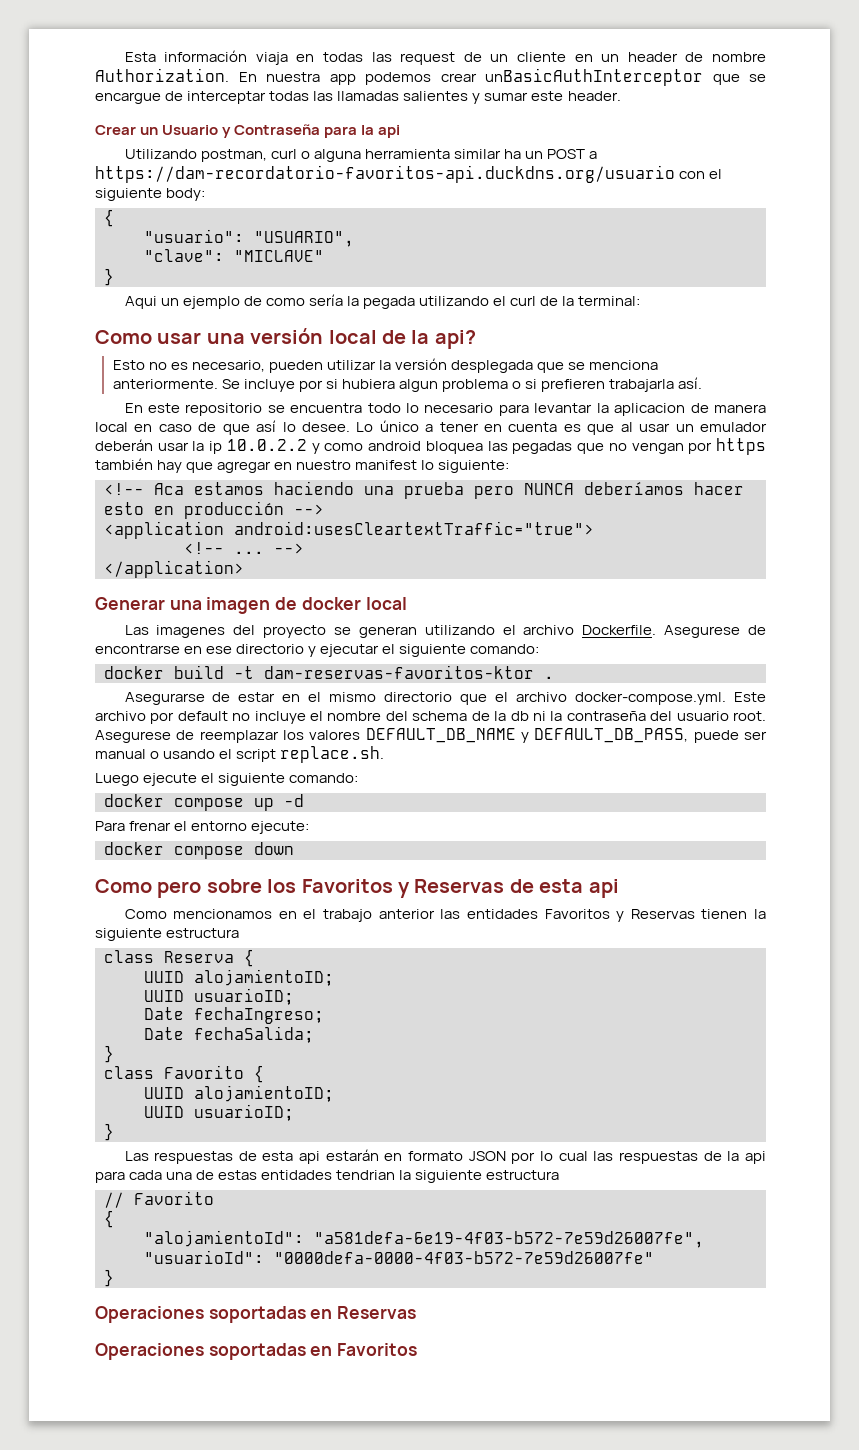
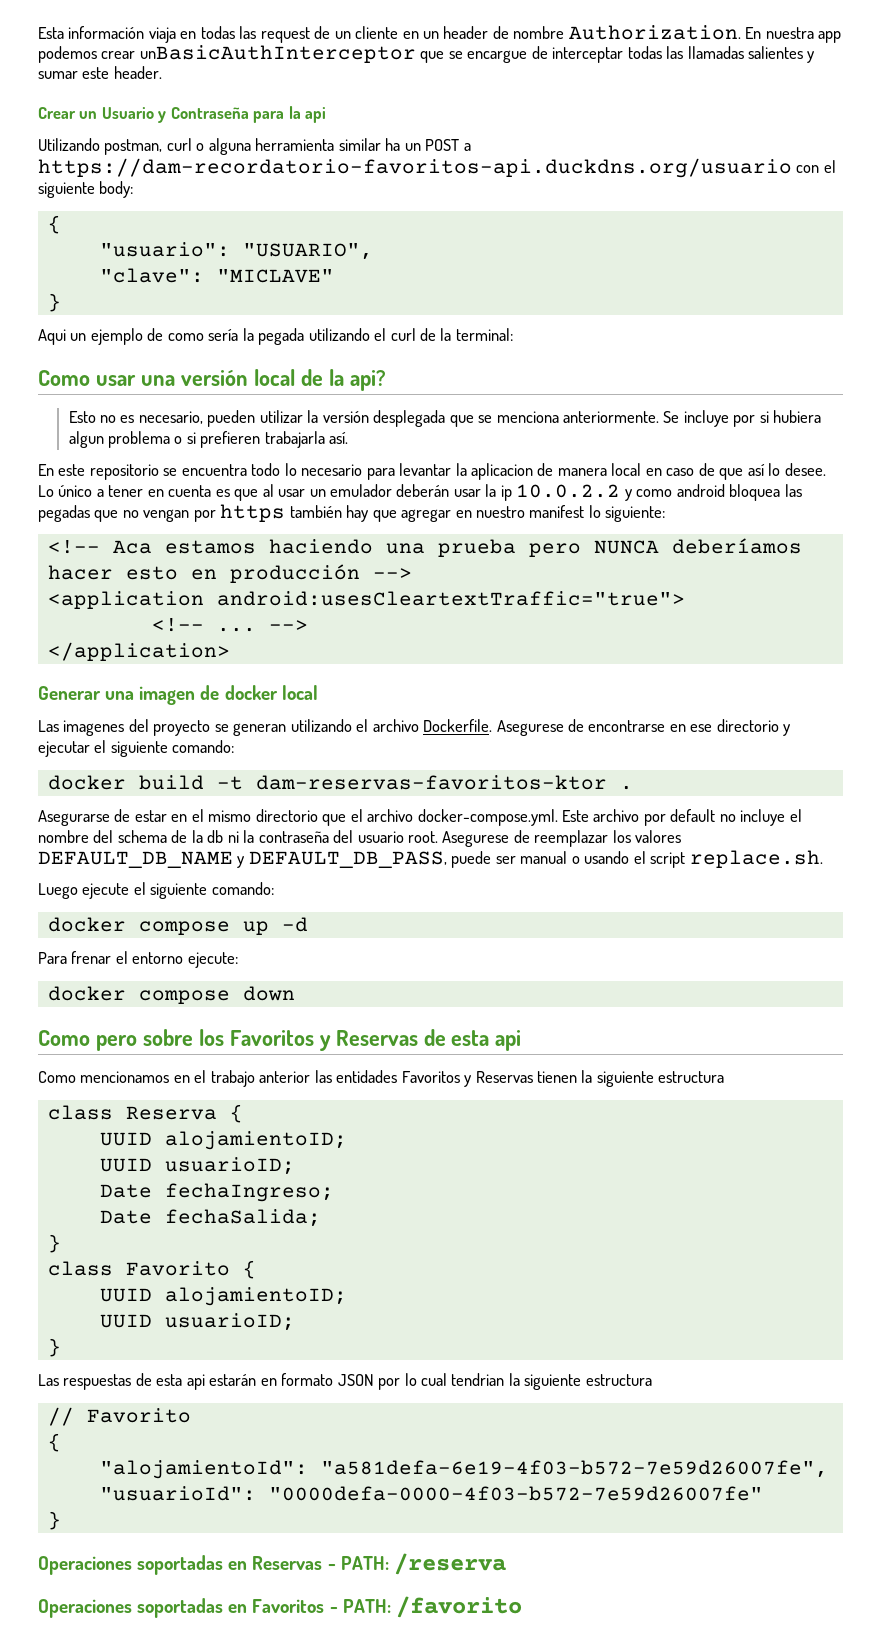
- Las respuestas de esta api estarán en formato JSON por lo cual las respuestas de la api para cada una de estas entidades tendrian la siguiente estructura
+ Las respuestas de esta api estarán en formato JSON por lo cual tendrian la siguiente estructura
- Operaciones soportadas en Reservas
+ Operaciones soportadas en Reservas - PATH: /reserva
- Operaciones soportadas en Favoritos
+ Operaciones soportadas en Favoritos - PATH: /favorito

